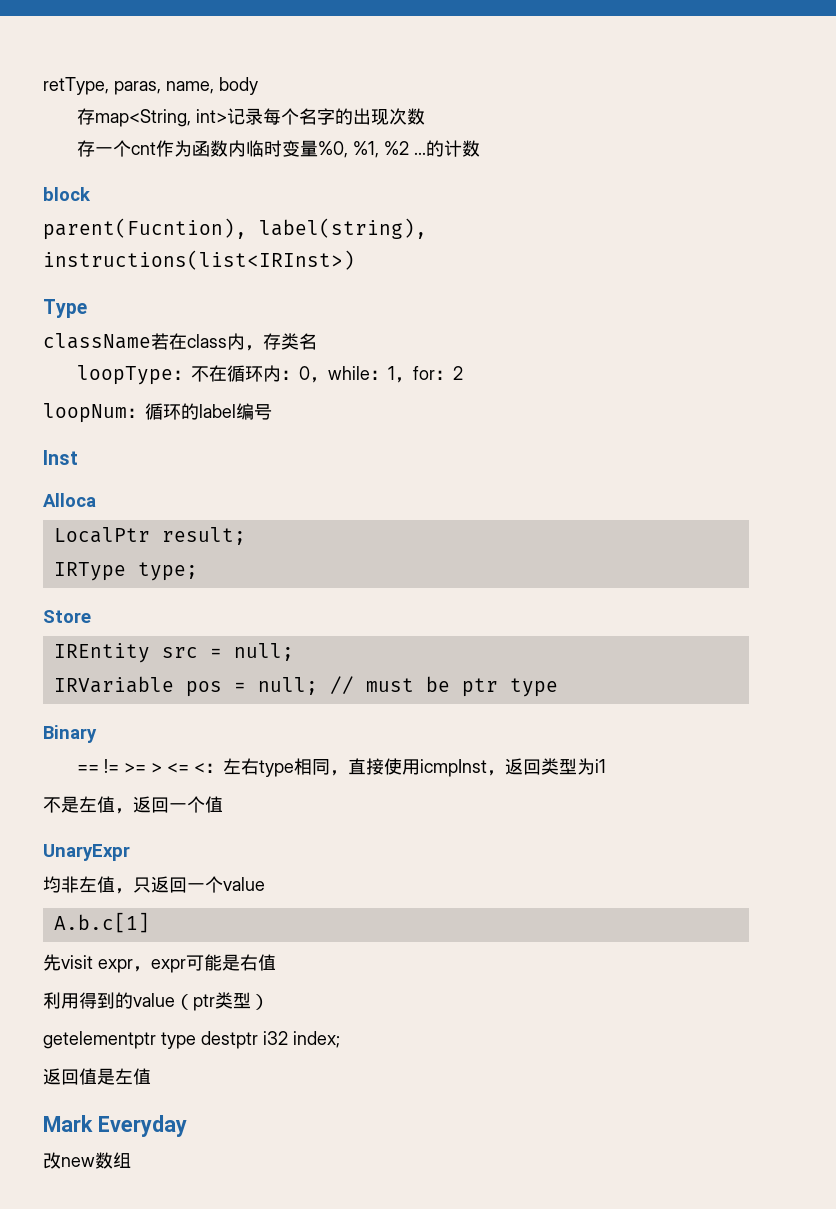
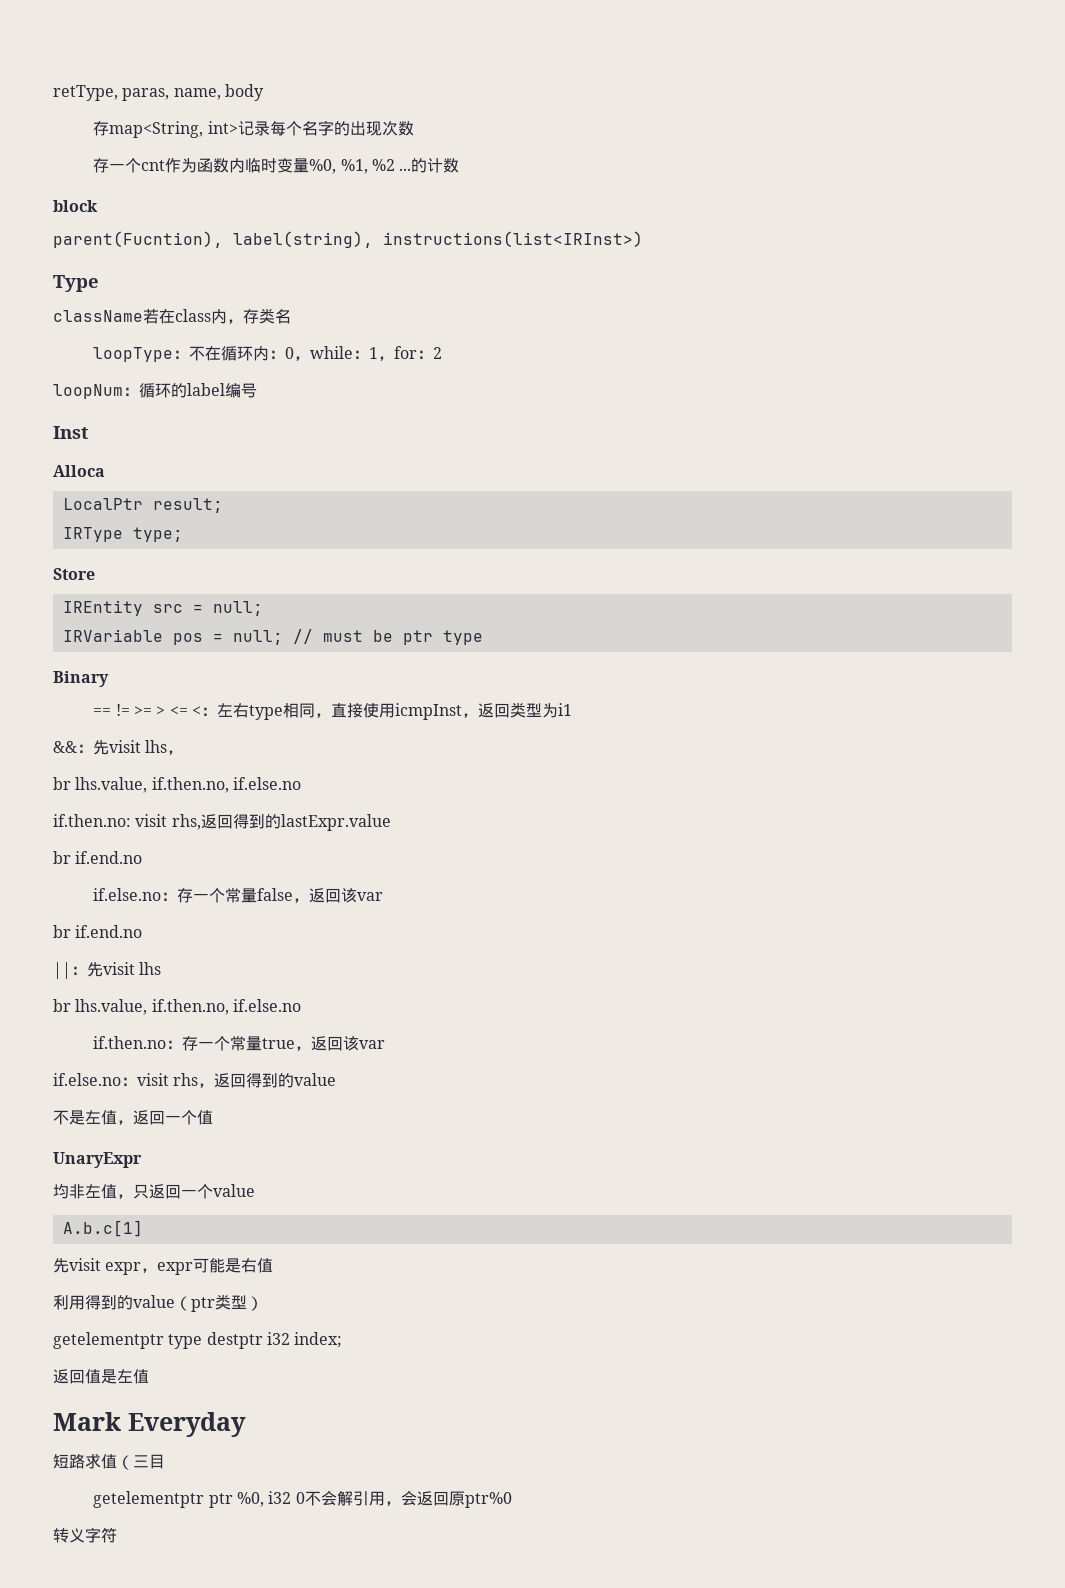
+ &&：先visit lhs，
+ br lhs.value, if.then.no, if.else.no
+ if.then.no: visit rhs,返回得到的lastExpr.value
+ br if.end.no
+ if.else.no：存一个常量false，返回该var
+ br if.end.no
+ ||：先visit lhs
+ br lhs.value, if.then.no, if.else.no
+ if.then.no：存一个常量true，返回该var
+ if.else.no：visit rhs，返回得到的value
- 改new数组
+ 短路求值（三目
+ getelementptr ptr %0, i32 0不会解引用，会返回原ptr%0
+ 转义字符

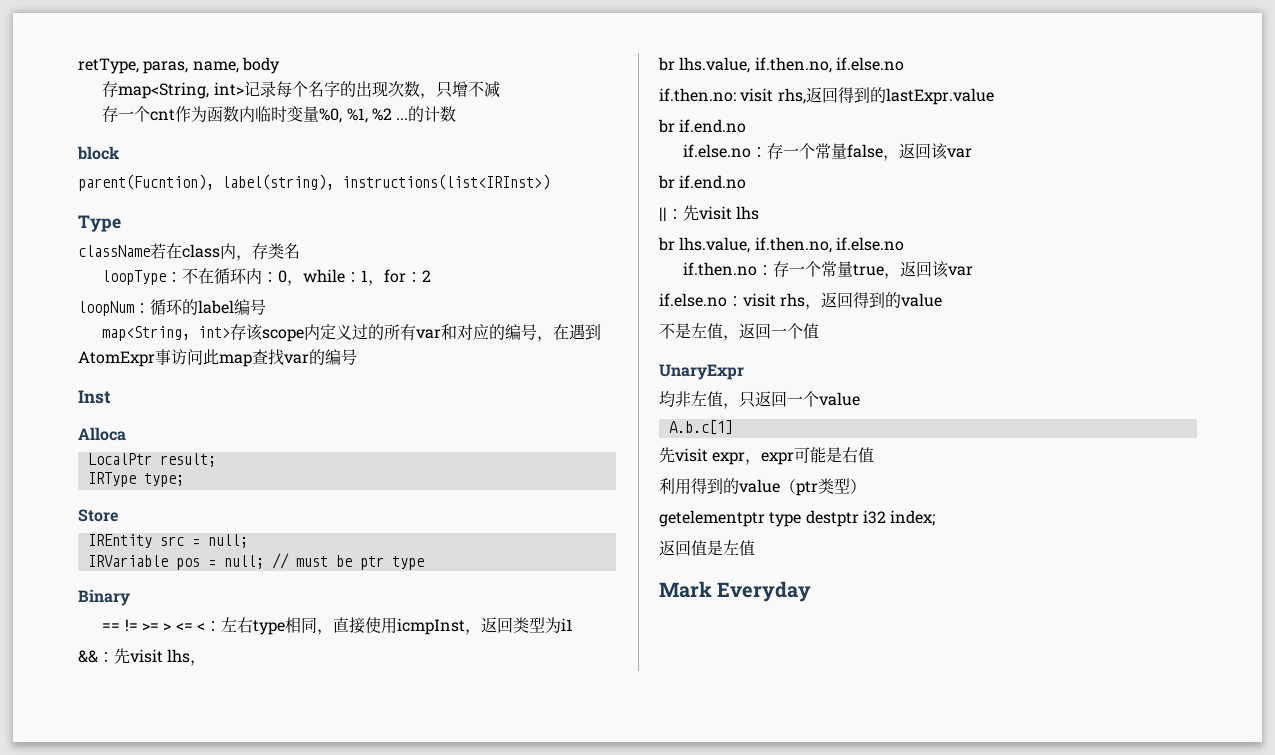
- 存map<String, int>记录每个名字的出现次数
+ 存map<String, int>记录每个名字的出现次数，只增不减
+ map<String, int>存该scope内定义过的所有var和对应的编号，在遇到AtomExpr事访问此map查找var的编号
- 短路求值（三目
- getelementptr ptr %0, i32 0不会解引用，会返回原ptr%0
- 转义字符

